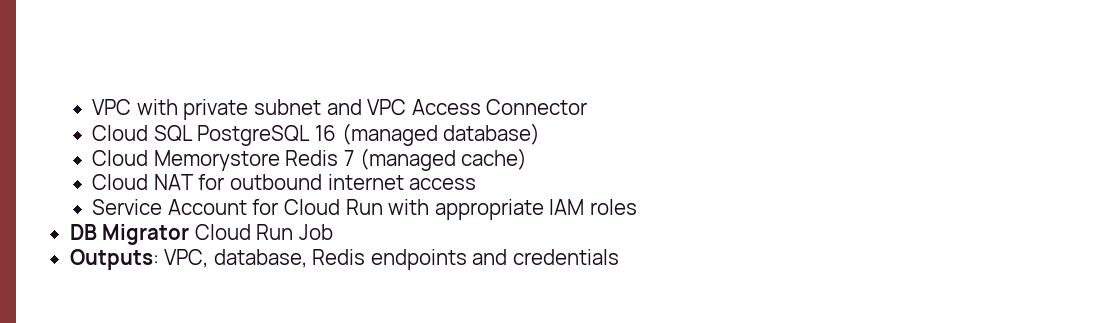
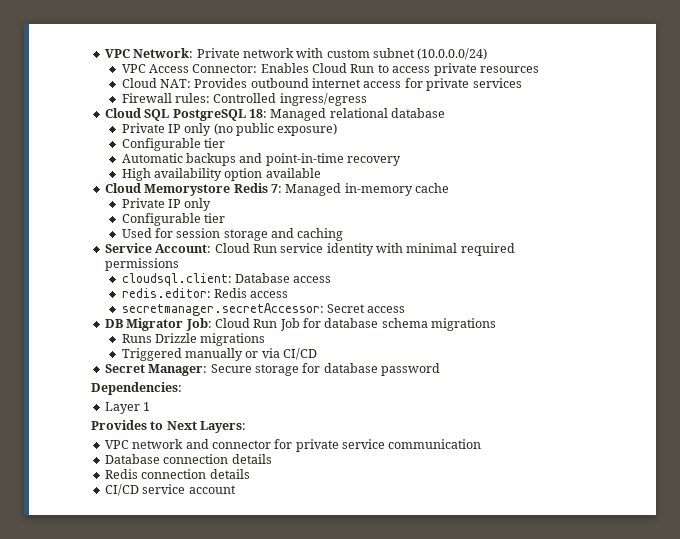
- VPC with private subnet and VPC Access Connector
- Cloud SQL PostgreSQL 16 (managed database)
- Cloud Memorystore Redis 7 (managed cache)
- Cloud NAT for outbound internet access
- Service Account for Cloud Run with appropriate IAM roles
+ VPC Network: Private network with custom subnet (10.0.0.0/24)
+ VPC Access Connector: Enables Cloud Run to access private resources
+ Cloud NAT: Provides outbound internet access for private services
+ Firewall rules: Controlled ingress/egress
+ Cloud SQL PostgreSQL 18: Managed relational database
+ Private IP only (no public exposure)
+ Configurable tier
+ Automatic backups and point-in-time recovery
+ High availability option available
+ Cloud Memorystore Redis 7: Managed in-memory cache
+ Private IP only
+ Configurable tier
+ Used for session storage and caching
+ Service Account: Cloud Run service identity with minimal required permissions
+ cloudsql.client: Database access
+ redis.editor: Redis access
+ secretmanager.secretAccessor: Secret access
- DB Migrator Cloud Run Job
- Outputs: VPC, database, Redis endpoints and credentials
+ DB Migrator Job: Cloud Run Job for database schema migrations
+ Runs Drizzle migrations
+ Triggered manually or via CI/CD
+ Secret Manager: Secure storage for database password
+ Dependencies:
+ Layer 1
+ Provides to Next Layers:
+ VPC network and connector for private service communication
+ Database connection details
+ Redis connection details
+ CI/CD service account

